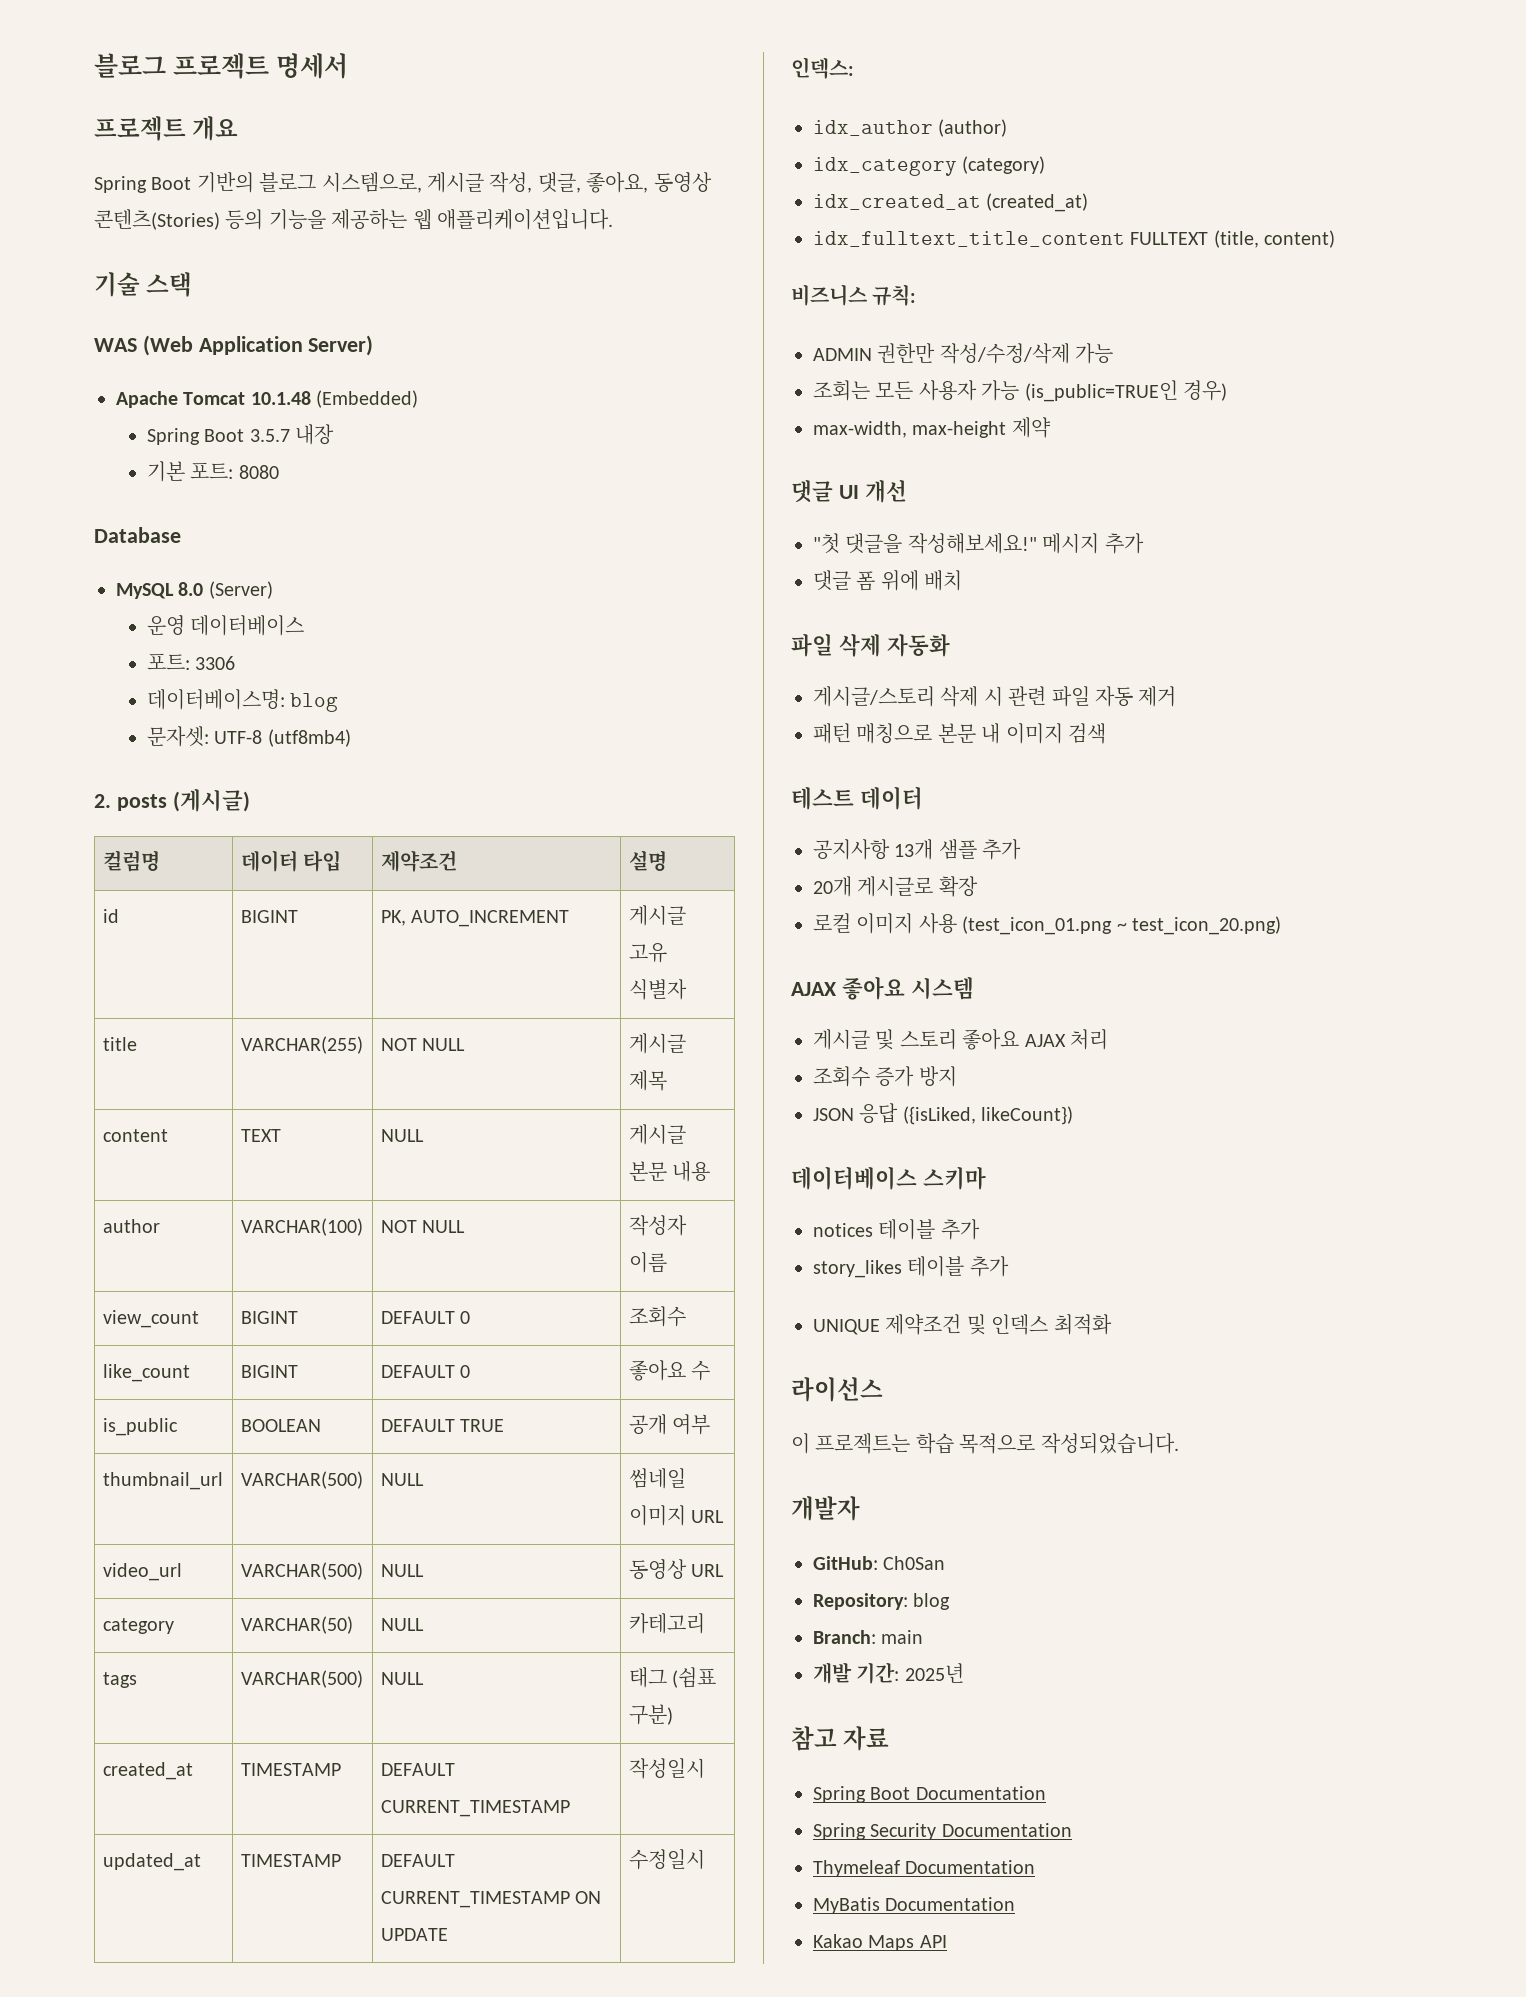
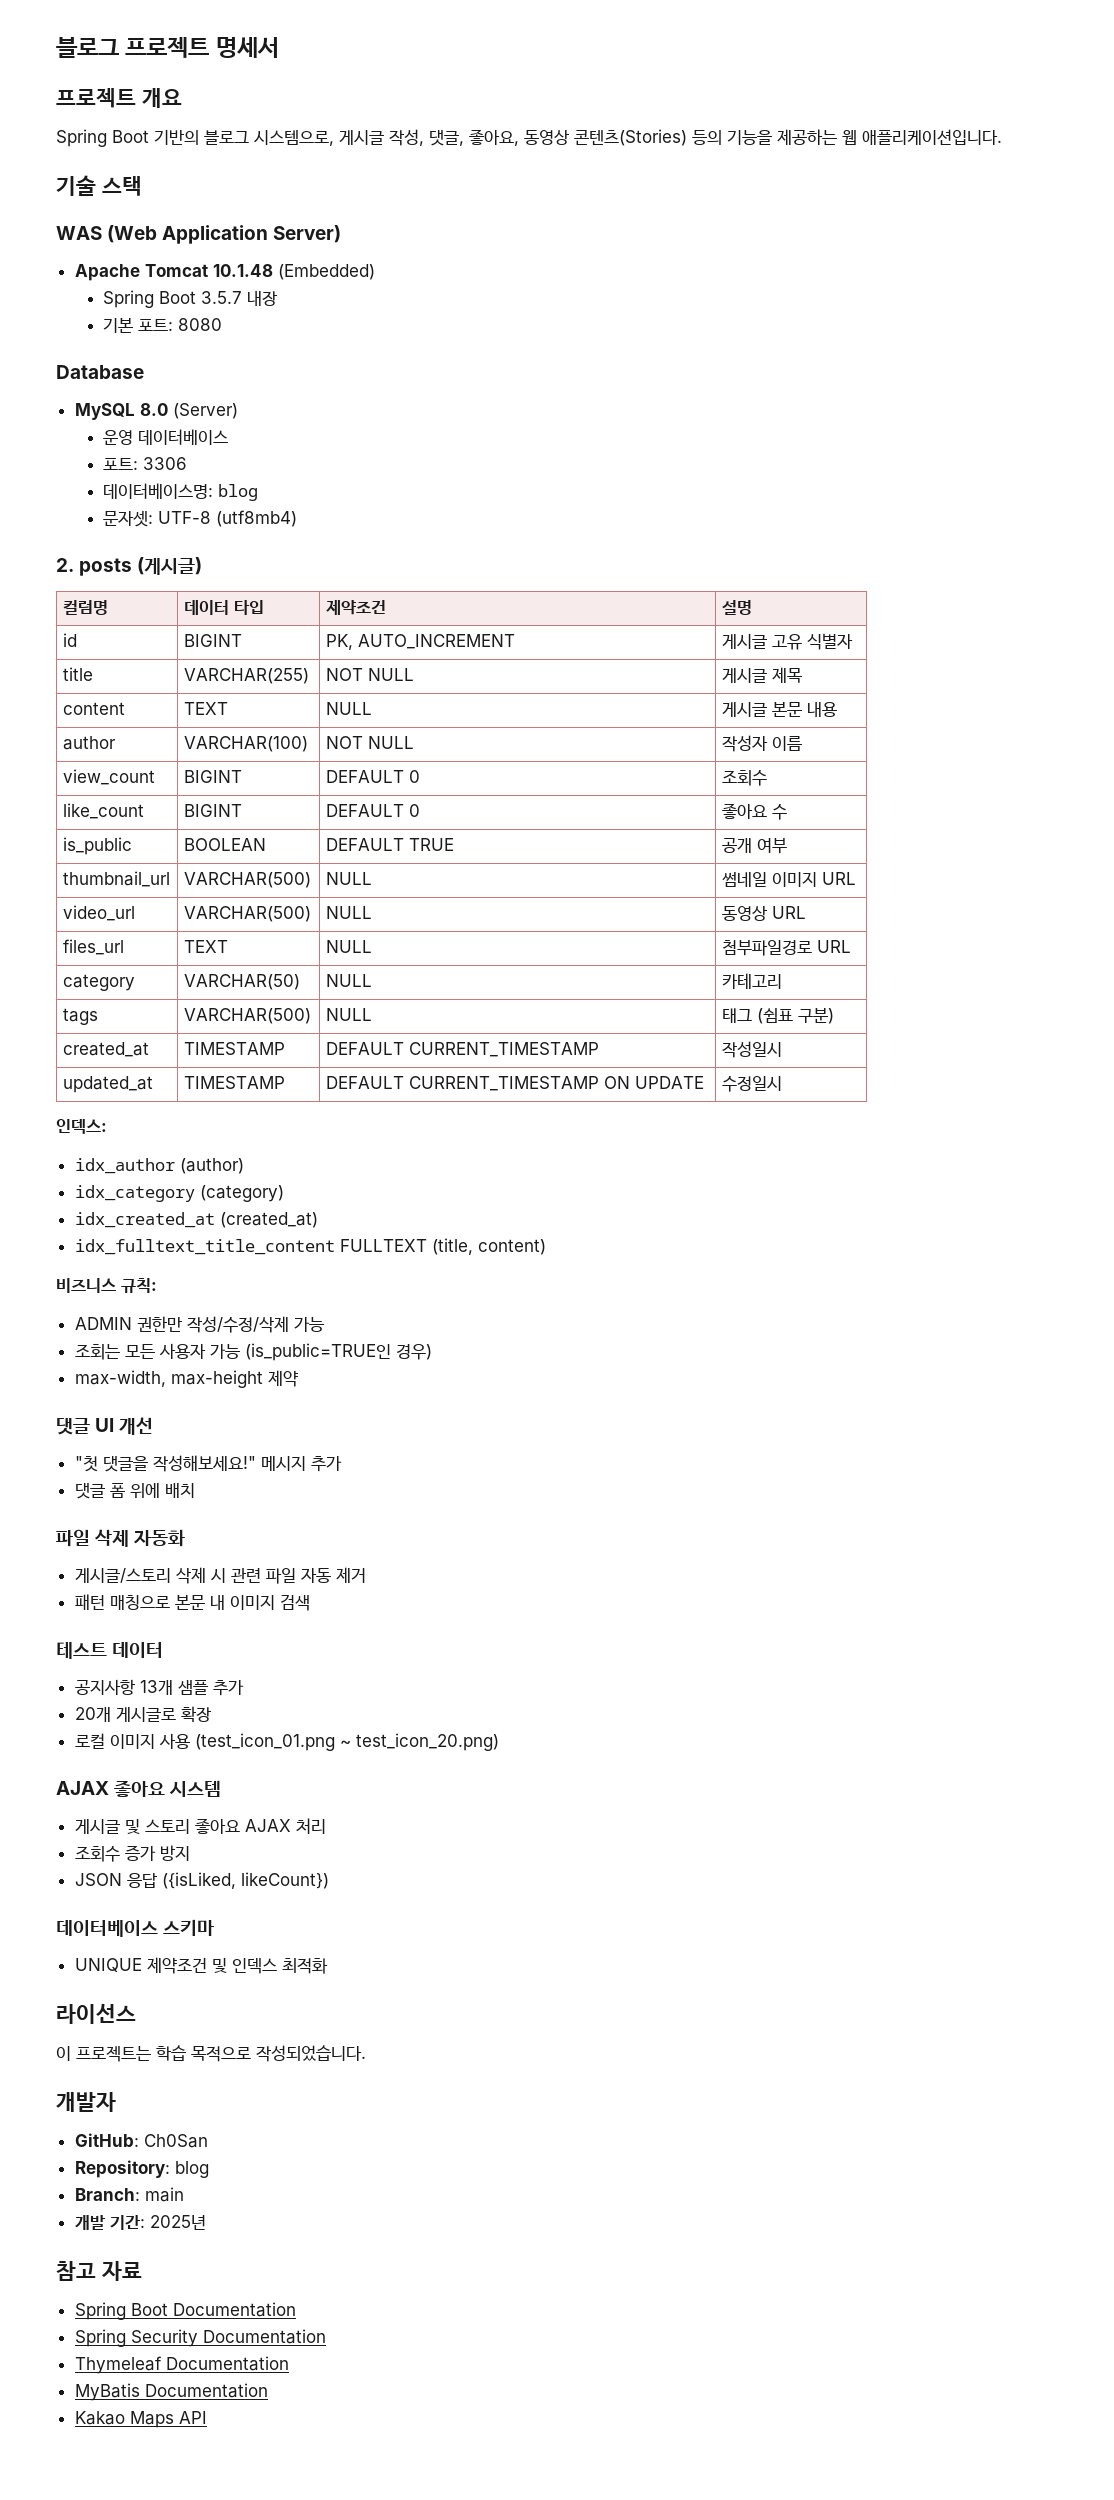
+ files_url | TEXT | NULL | 첨부파일경로 URL
- notices 테이블 추가
- story_likes 테이블 추가

